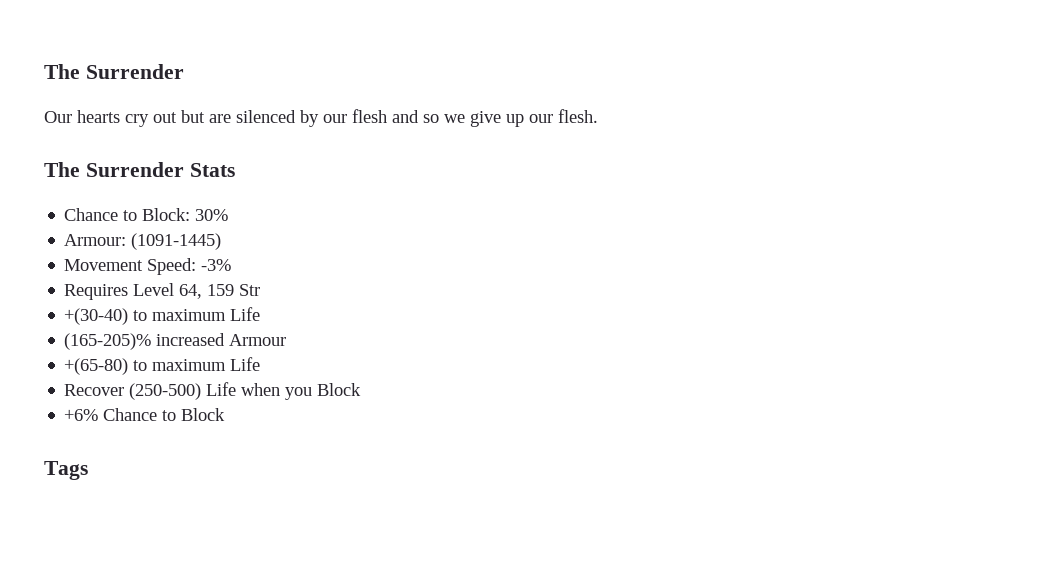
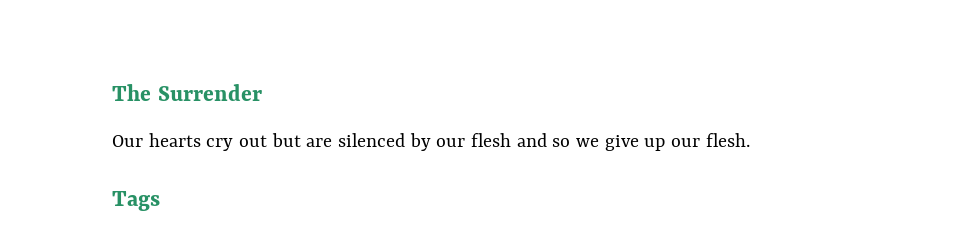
- The Surrender Stats
- Chance to Block: 30%
- Armour: (1091-1445)
- Movement Speed: -3%
- Requires Level 64, 159 Str
- +(30-40) to maximum Life
- (165-205)% increased Armour
- +(65-80) to maximum Life
- Recover (250-500) Life when you Block
- +6% Chance to Block

